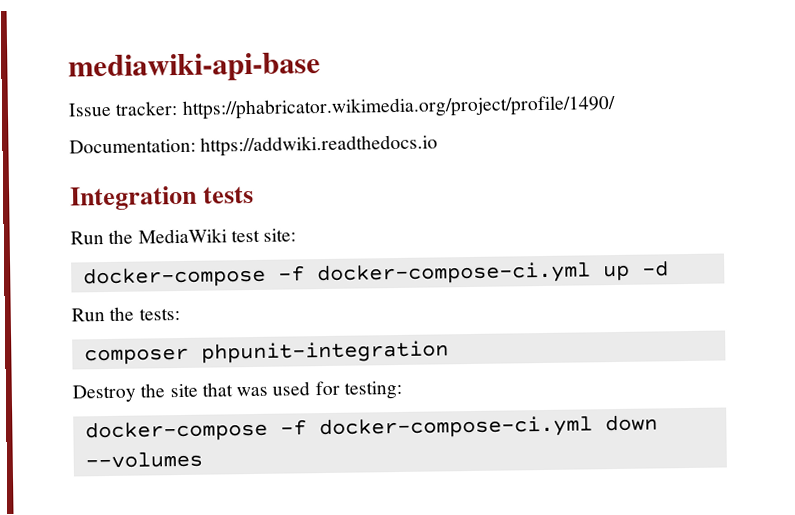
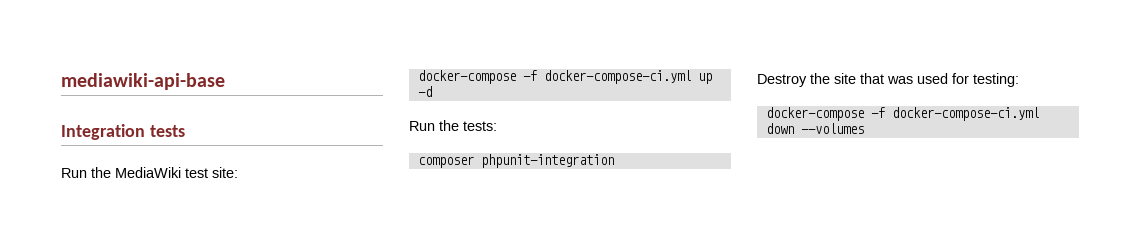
- Issue tracker: https://phabricator.wikimedia.org/project/profile/1490/
- Documentation: https://addwiki.readthedocs.io

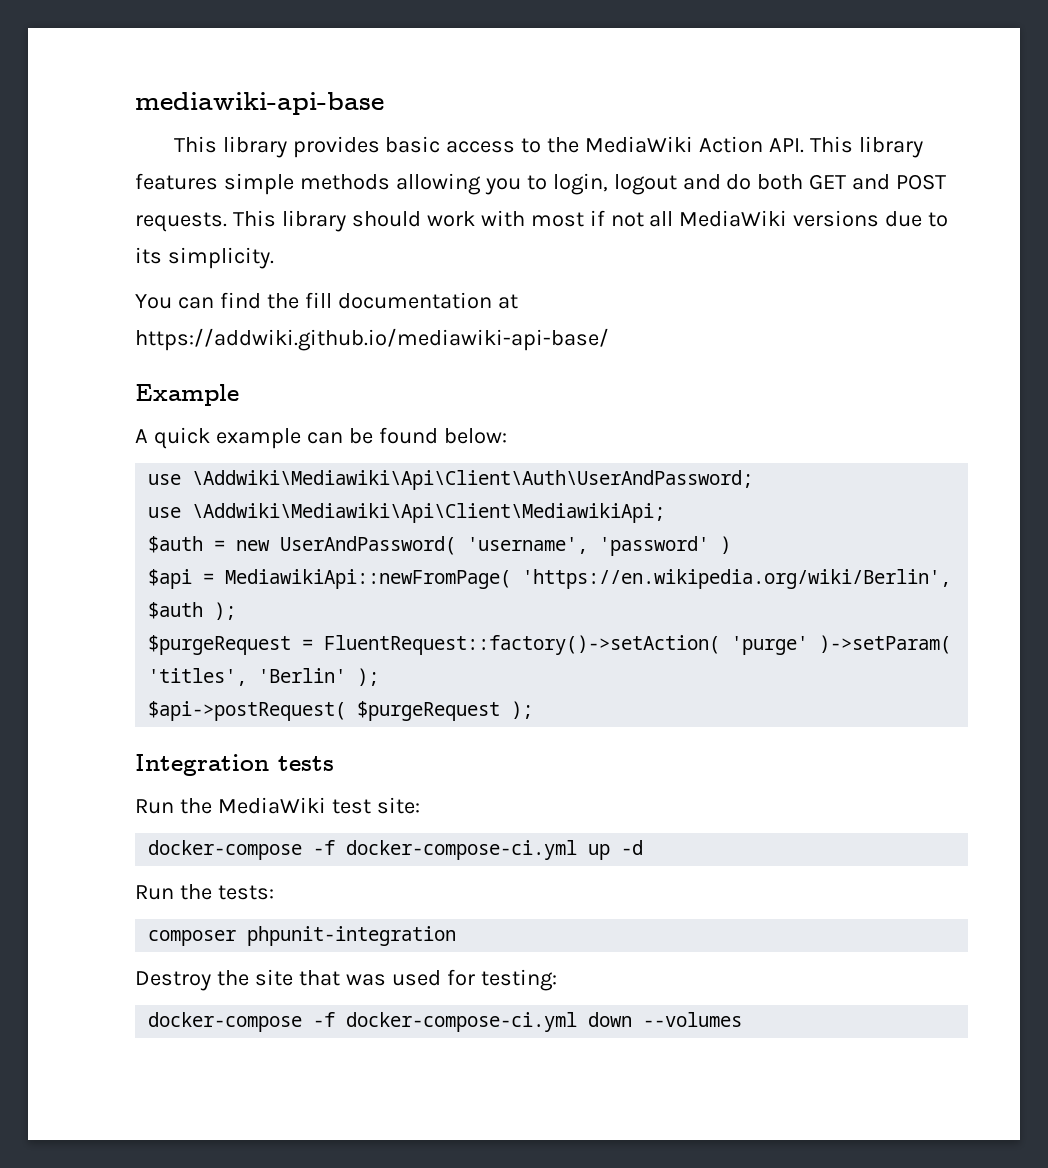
+ This library provides basic access to the MediaWiki Action API. This library features simple methods allowing you to login, logout and do both GET and POST requests. This library should work with most if not all MediaWiki versions due to its simplicity.
+ You can find the fill documentation at https://addwiki.github.io/mediawiki-api-base/
+ Example
+ A quick example can be found below:
+ use \Addwiki\Mediawiki\Api\Client\Auth\UserAndPassword;
+ use \Addwiki\Mediawiki\Api\Client\MediawikiApi;
+ $auth = new UserAndPassword( 'username', 'password' )
+ $api = MediawikiApi::newFromPage( 'https://en.wikipedia.org/wiki/Berlin', $auth );
+ $purgeRequest = FluentRequest::factory()->setAction( 'purge' )->setParam( 'titles', 'Berlin' );
+ $api->postRequest( $purgeRequest );

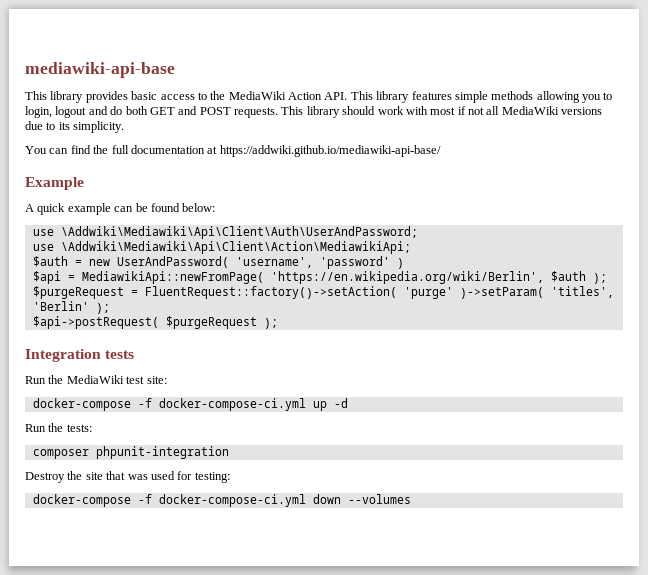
- You can find the fill documentation at https://addwiki.github.io/mediawiki-api-base/
+ You can find the full documentation at https://addwiki.github.io/mediawiki-api-base/
- use \Addwiki\Mediawiki\Api\Client\MediawikiApi;
+ use \Addwiki\Mediawiki\Api\Client\Action\MediawikiApi;

